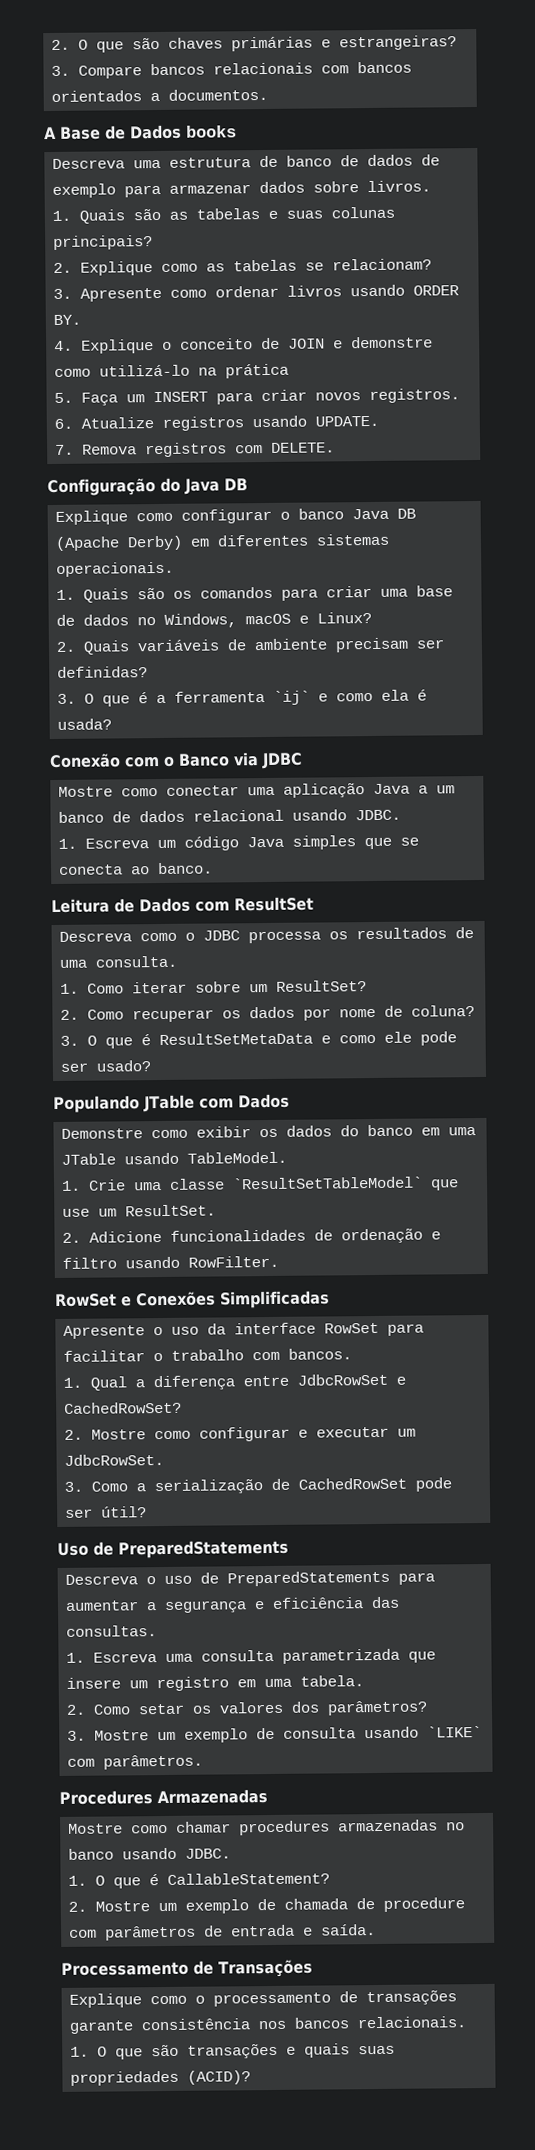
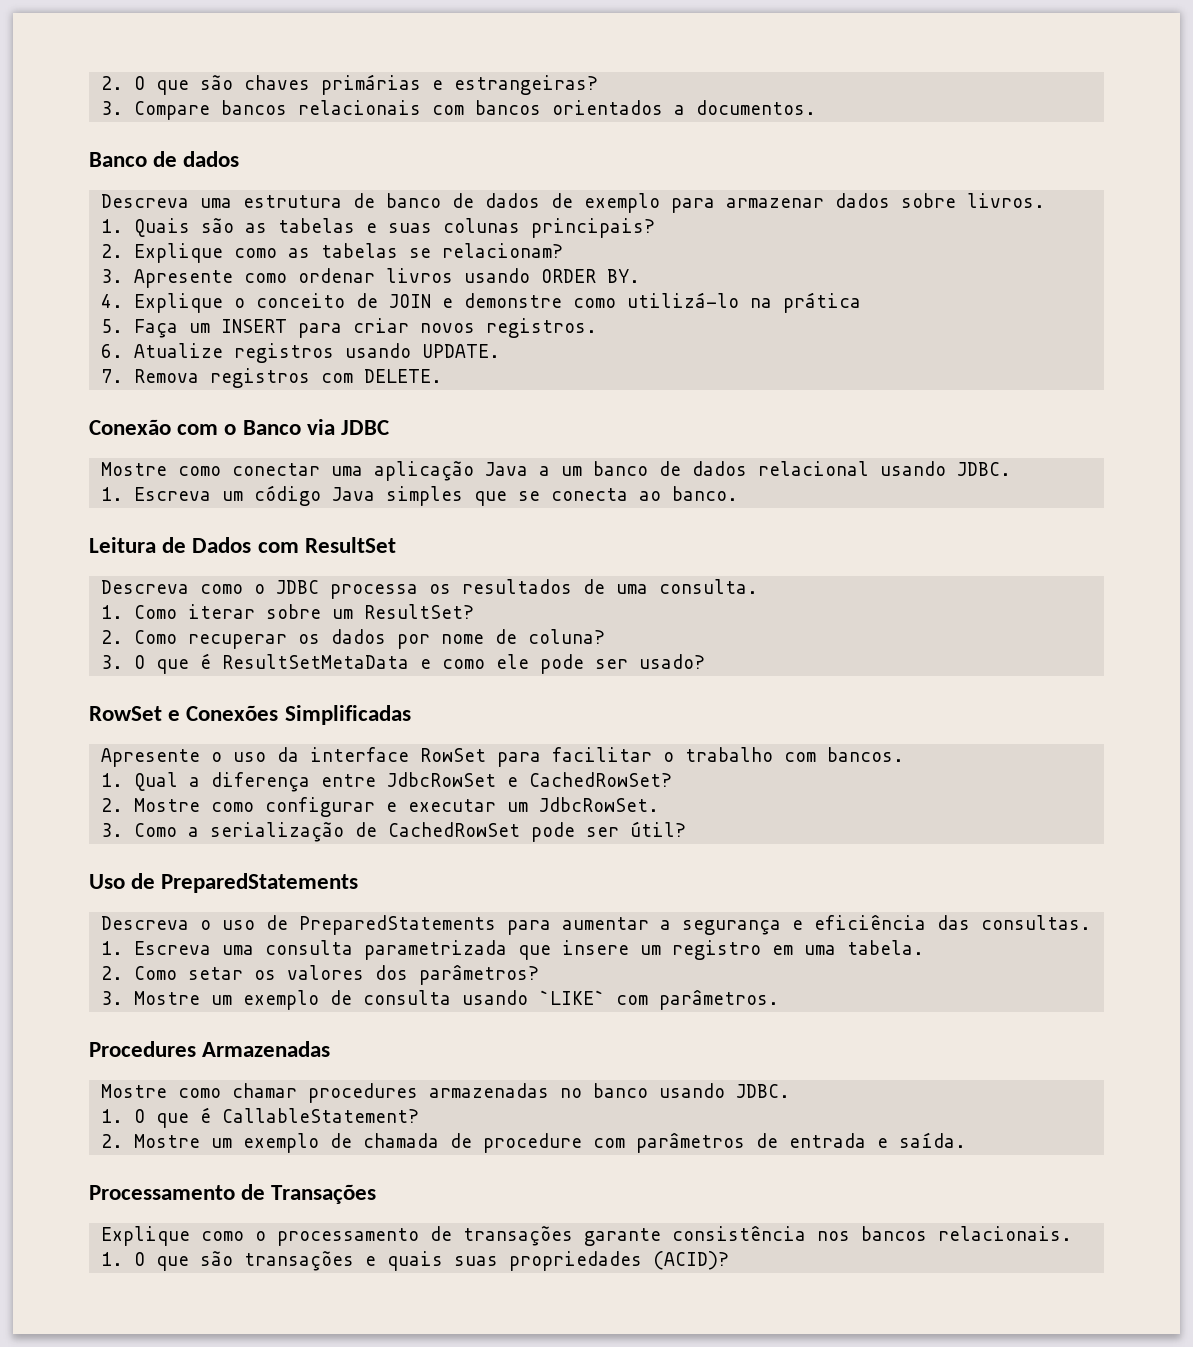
- A Base de Dados books
+ Banco de dados
- Configuração do Java DB
- Explique como configurar o banco Java DB (Apache Derby) em diferentes sistemas operacionais.
- 1. Quais são os comandos para criar uma base de dados no Windows, macOS e Linux?
- 2. Quais variáveis de ambiente precisam ser definidas?
- 3. O que é a ferramenta `ij` e como ela é usada?
- Populando JTable com Dados
- Demonstre como exibir os dados do banco em uma JTable usando TableModel.
- 1. Crie uma classe `ResultSetTableModel` que use um ResultSet.
- 2. Adicione funcionalidades de ordenação e filtro usando RowFilter.

